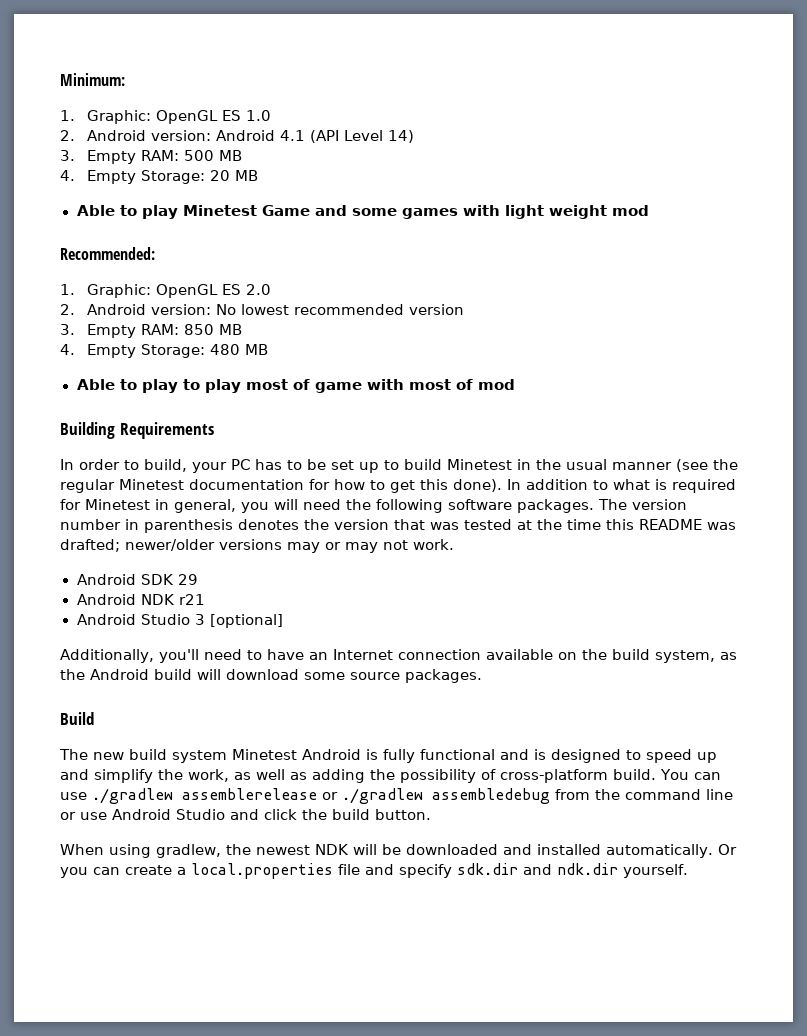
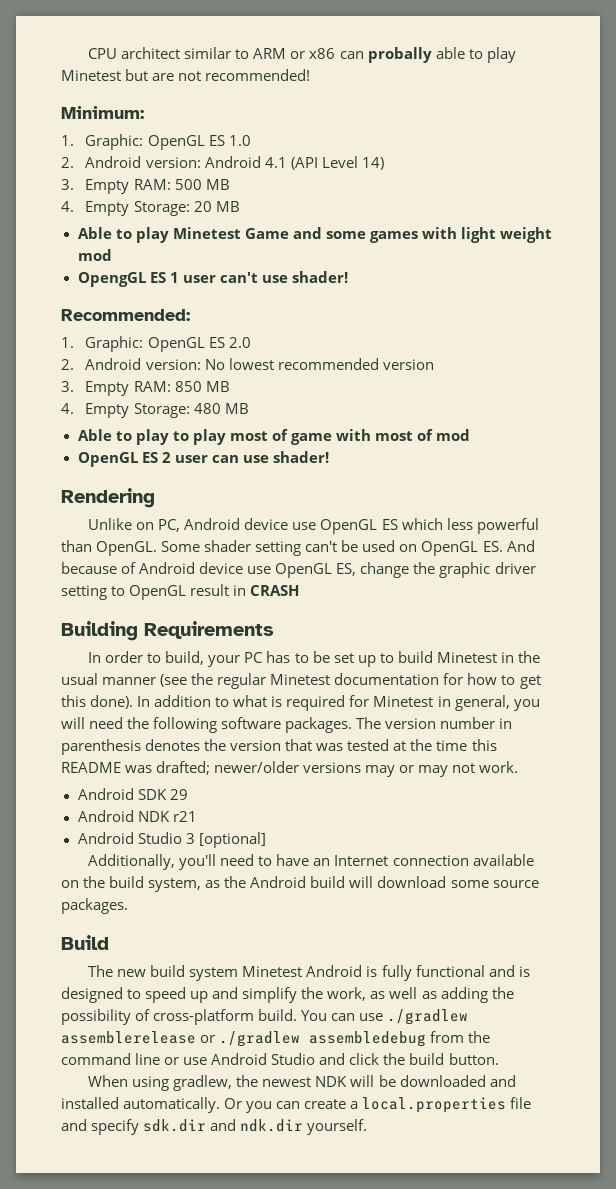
+ CPU architect similar to ARM or x86 can probally able to play Minetest but are not recommended!
+ OpengGL ES 1 user can't use shader!
+ OpenGL ES 2 user can use shader!
+ Rendering
+ Unlike on PC, Android device use OpenGL ES which less powerful than OpenGL. Some shader setting can't be used on OpenGL ES. And because of Android device use OpenGL ES, change the graphic driver setting to OpenGL result in CRASH

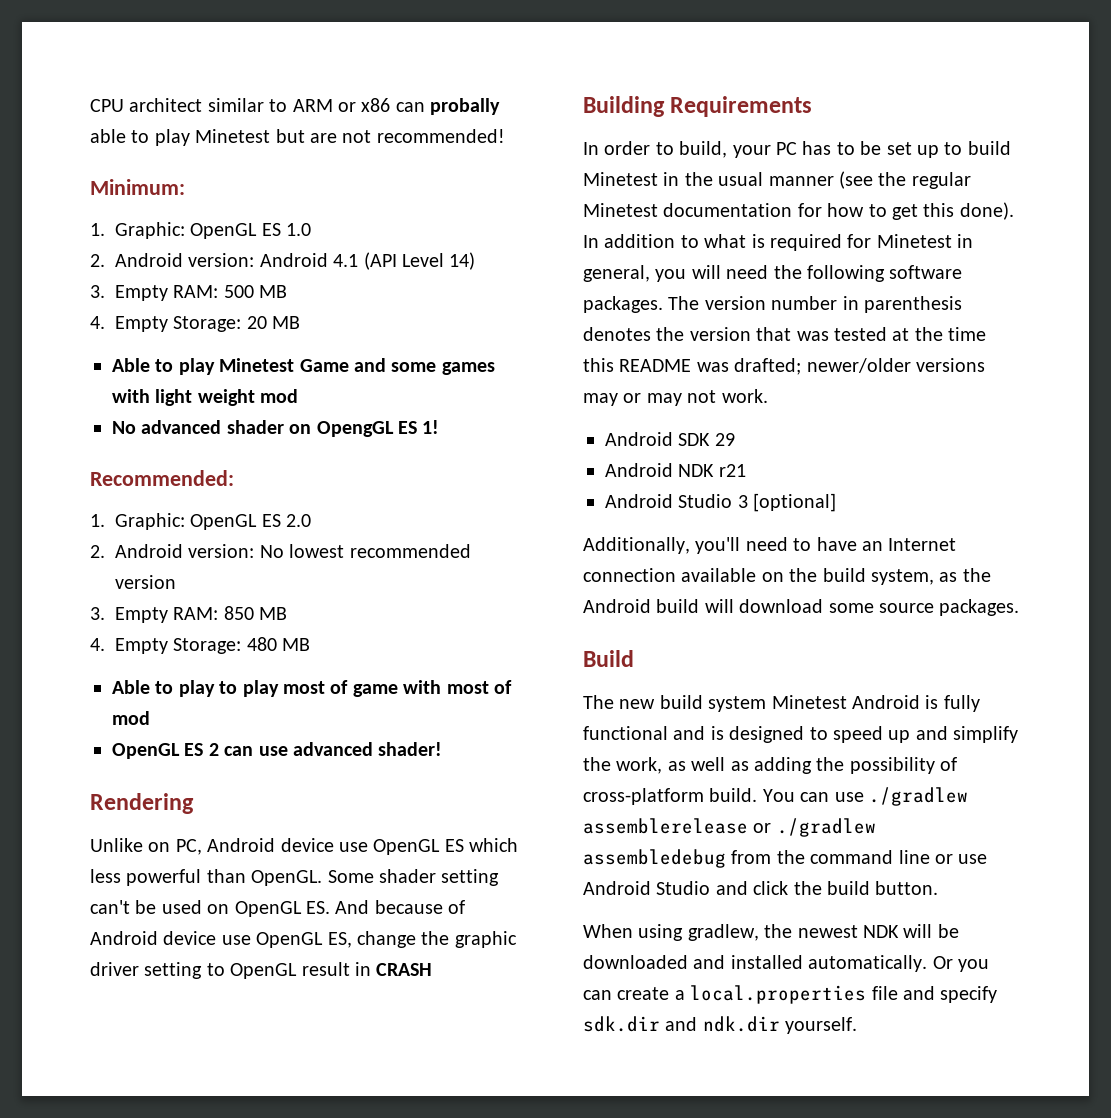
- OpengGL ES 1 user can't use shader!
+ No advanced shader on OpengGL ES 1!
- OpenGL ES 2 user can use shader!
+ OpenGL ES 2 can use advanced shader!

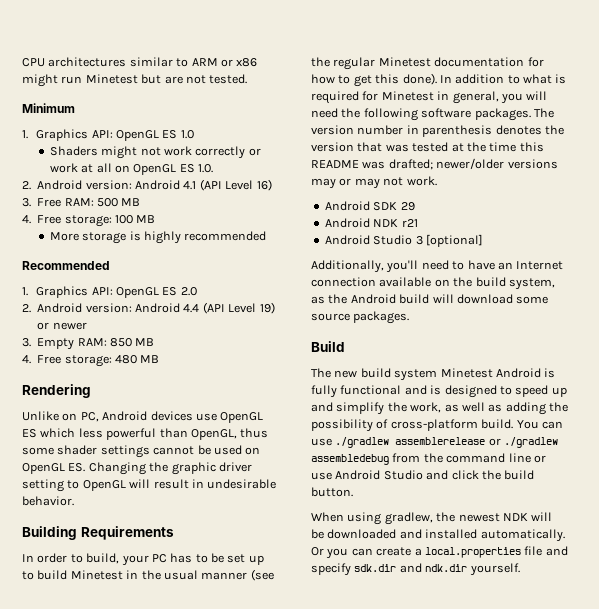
- CPU architect similar to ARM or x86 can probally able to play Minetest but are not recommended!
- Minimum:
- 1. Graphic: OpenGL ES 1.0
+ CPU architectures similar to ARM or x86 might run Minetest but are not tested.
+ Minimum
+ 1. Graphics API: OpenGL ES 1.0
+ Shaders might not work correctly or work at all on OpenGL ES 1.0.
- 2. Android version: Android 4.1 (API Level 14)
- 3. Empty RAM: 500 MB
+ 2. Android version: Android 4.1 (API Level 16)
+ 3. Free RAM: 500 MB
- 4. Empty Storage: 20 MB
- Able to play Minetest Game and some games with light weight mod
- No advanced shader on OpengGL ES 1!
- Recommended:
- 1. Graphic: OpenGL ES 2.0
+ 4. Free storage: 100 MB
+ More storage is highly recommended
+ Recommended
+ 1. Graphics API: OpenGL ES 2.0
- 2. Android version: No lowest recommended version
+ 2. Android version: Android 4.4 (API Level 19) or newer
- 4. Empty Storage: 480 MB
+ 4. Free storage: 480 MB
- Able to play to play most of game with most of mod
- OpenGL ES 2 can use advanced shader!
- Unlike on PC, Android device use OpenGL ES which less powerful than OpenGL. Some shader setting can't be used on OpenGL ES. And because of Android device use OpenGL ES, change the graphic driver setting to OpenGL result in CRASH
+ Unlike on PC, Android devices use OpenGL ES which less powerful than OpenGL, thus some shader settings cannot be used on OpenGL ES. Changing the graphic driver setting to OpenGL will result in undesirable behavior.

